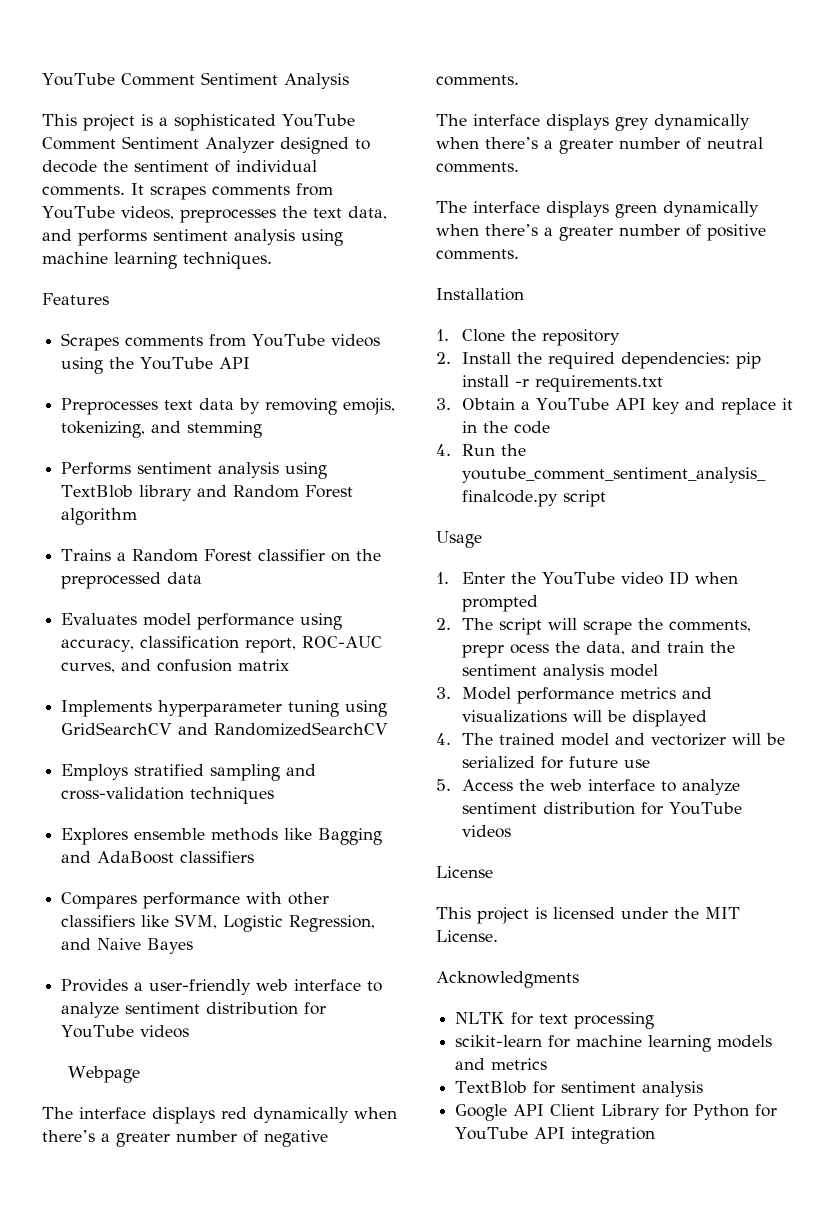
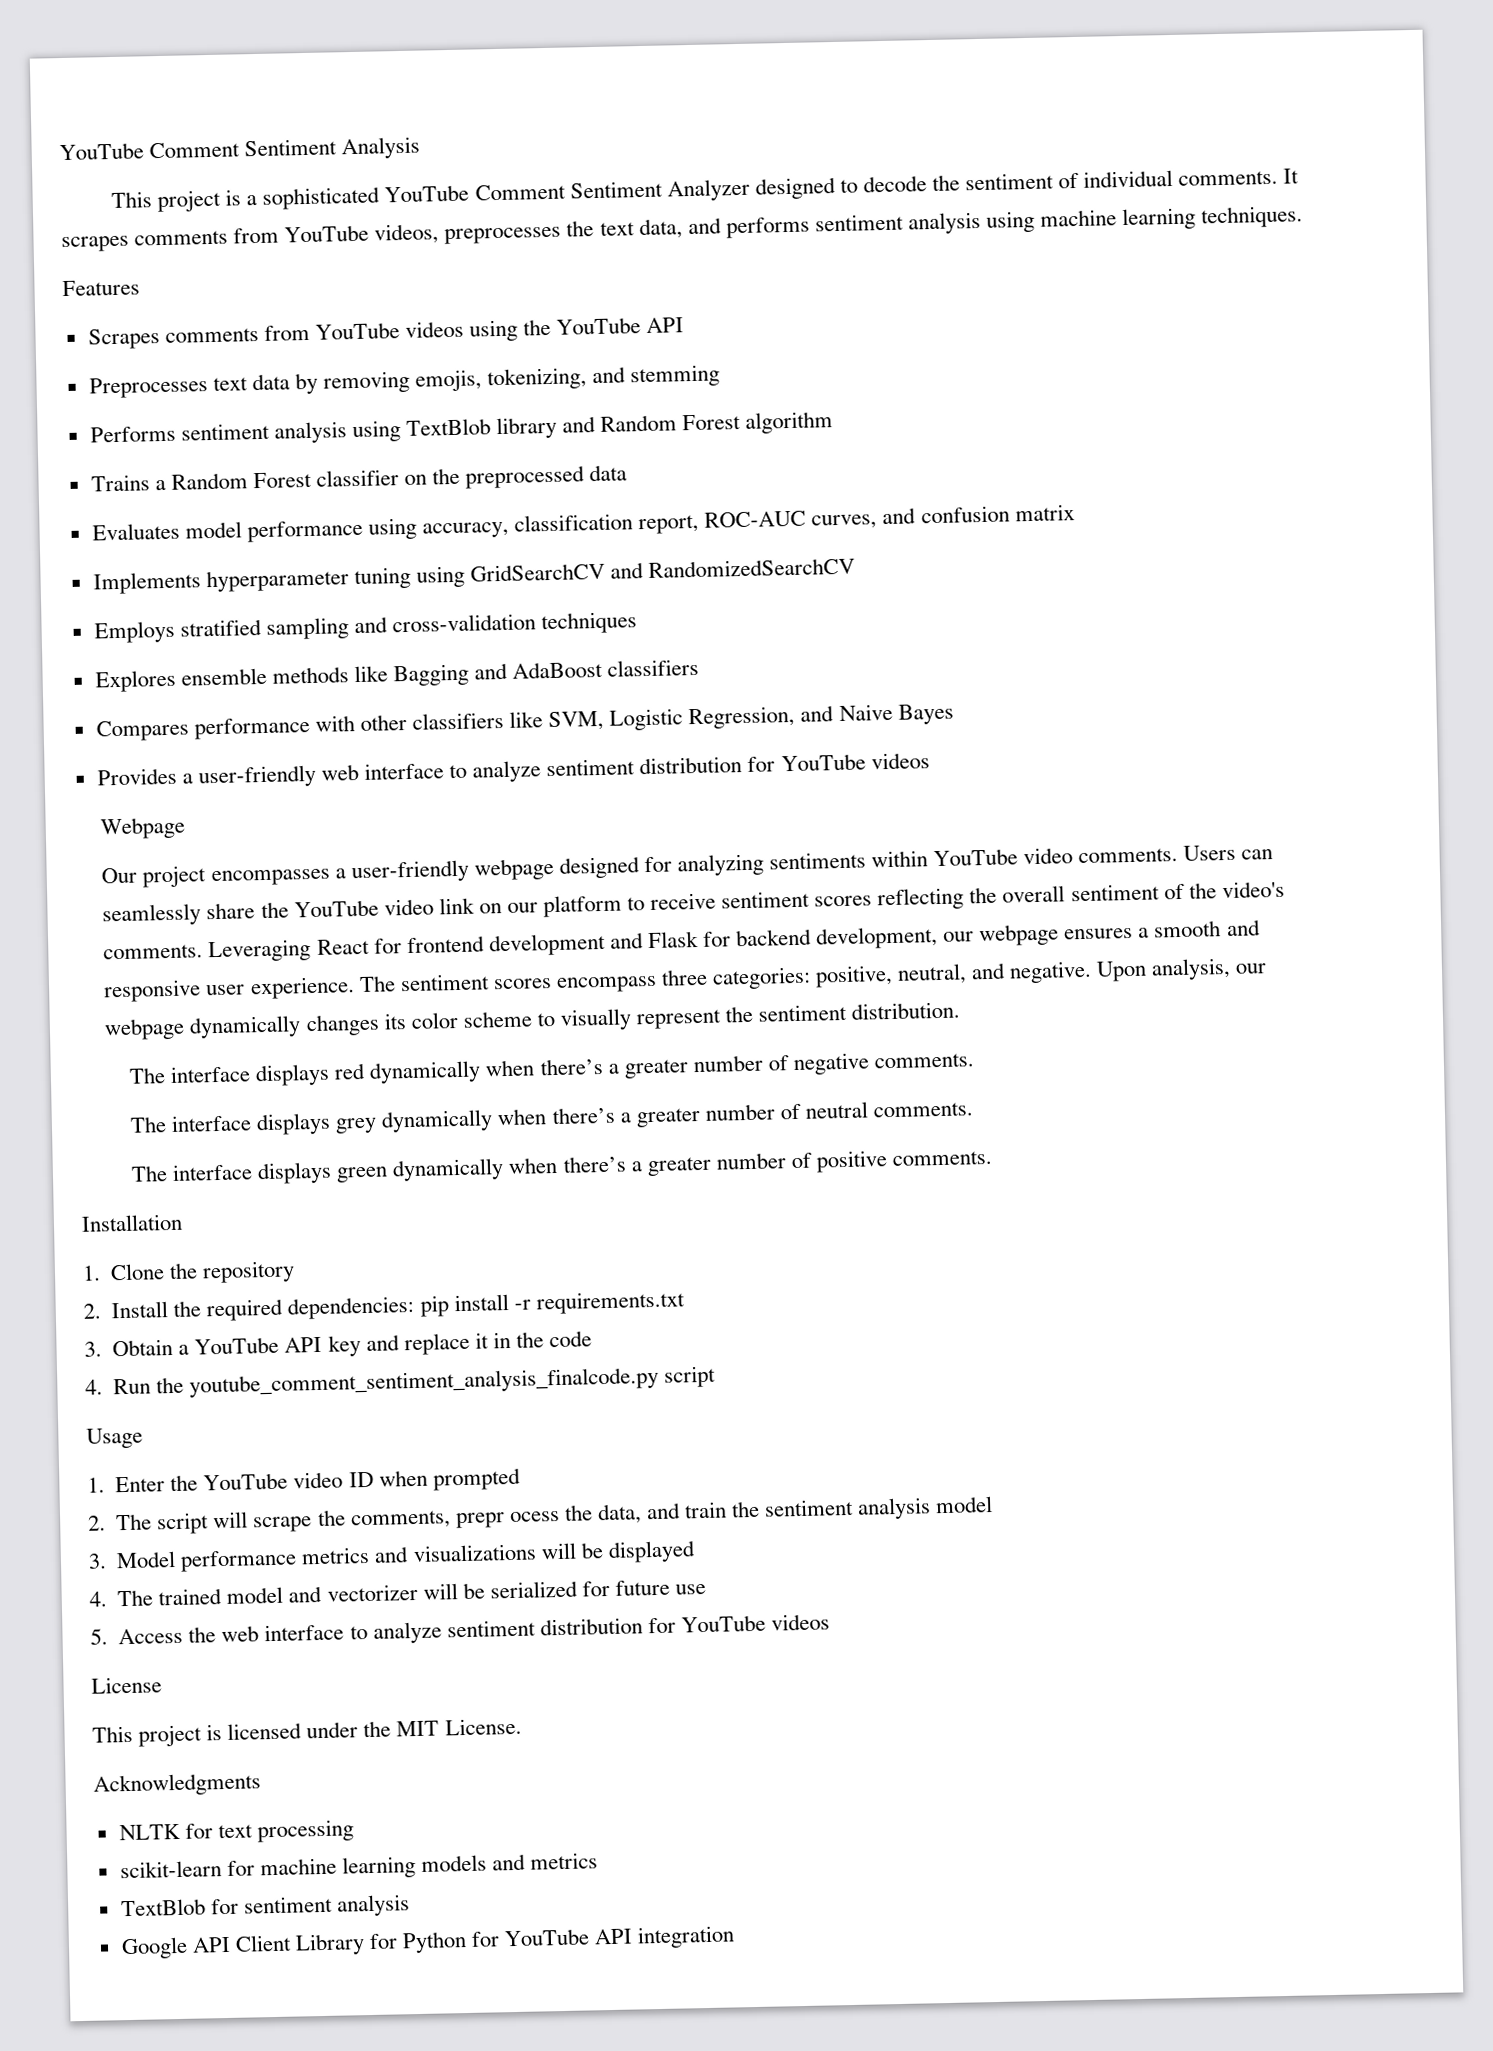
+ Our project encompasses a user-friendly webpage designed for analyzing sentiments within YouTube video comments. Users can seamlessly share the YouTube video link on our platform to receive sentiment scores reflecting the overall sentiment of the video's comments. Leveraging React for frontend development and Flask for backend development, our webpage ensures a smooth and responsive user experience. The sentiment scores encompass three categories: positive, neutral, and negative. Upon analysis, our webpage dynamically changes its color scheme to visually represent the sentiment distribution.

